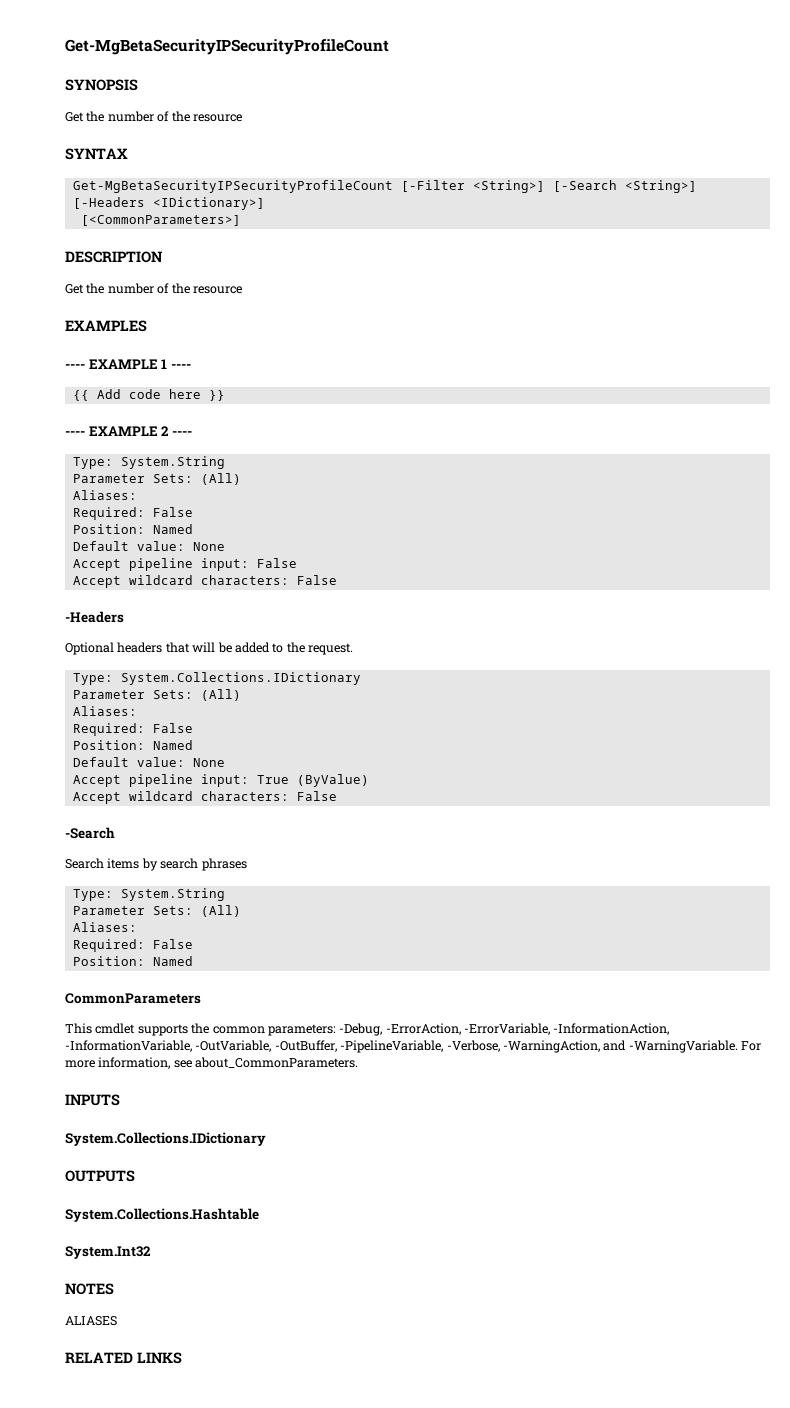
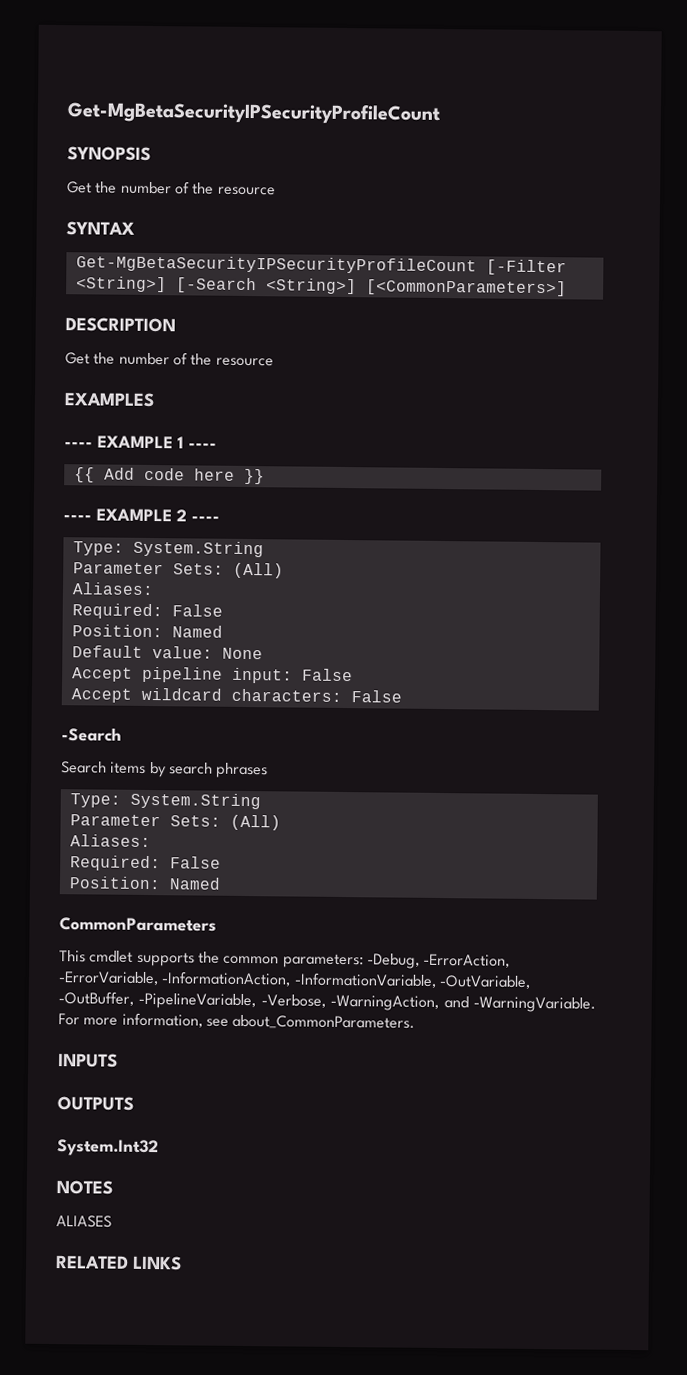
- Get-MgBetaSecurityIPSecurityProfileCount [-Filter <String>] [-Search <String>] [-Headers <IDictionary>]
- [<CommonParameters>]
+ Get-MgBetaSecurityIPSecurityProfileCount [-Filter <String>] [-Search <String>] [<CommonParameters>]
- -Headers
- Optional headers that will be added to the request.
- Type: System.Collections.IDictionary
- Parameter Sets: (All)
- Aliases:
- Required: False
- Position: Named
- Default value: None
- Accept pipeline input: True (ByValue)
- Accept wildcard characters: False
  INPUTS
- System.Collections.IDictionary
- System.Collections.Hashtable

